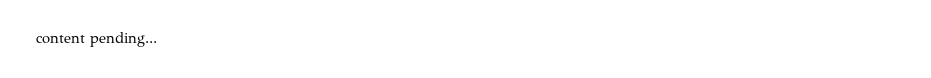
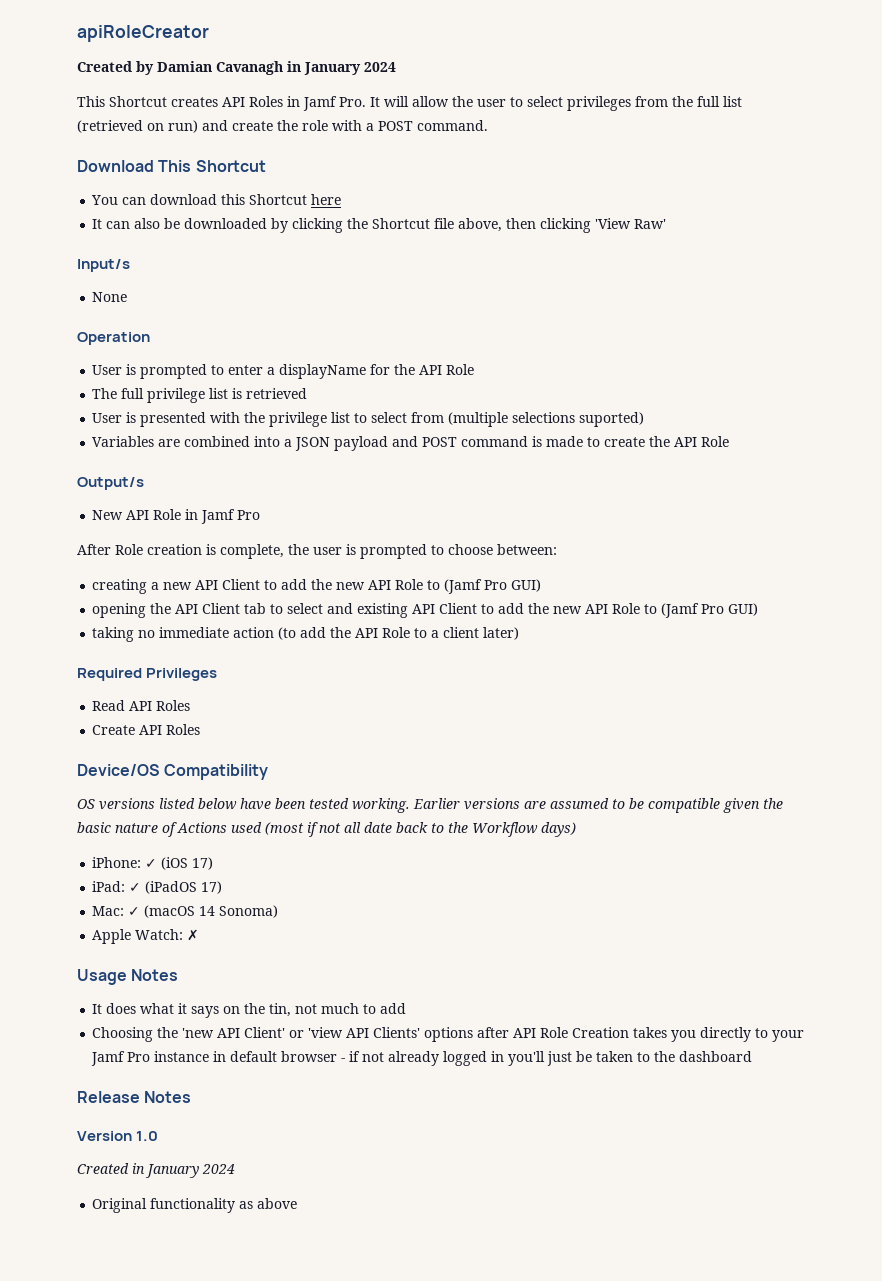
- content pending...
+ apiRoleCreator
+ Created by Damian Cavanagh in January 2024
+ This Shortcut creates API Roles in Jamf Pro. It will allow the user to select privileges from the full list (retrieved on run) and create the role with a POST command.
+ Download This Shortcut
+ You can download this Shortcut here
+ It can also be downloaded by clicking the Shortcut file above, then clicking 'View Raw'
+ Input/s
+ None
+ Operation
+ User is prompted to enter a displayName for the API Role
+ The full privilege list is retrieved
+ User is presented with the privilege list to select from (multiple selections suported)
+ Variables are combined into a JSON payload and POST command is made to create the API Role
+ Output/s
+ New API Role in Jamf Pro
+ After Role creation is complete, the user is prompted to choose between:
+ creating a new API Client to add the new API Role to (Jamf Pro GUI)
+ opening the API Client tab to select and existing API Client to add the new API Role to (Jamf Pro GUI)
+ taking no immediate action (to add the API Role to a client later)
+ Required Privileges
+ Read API Roles
+ Create API Roles
+ Device/OS Compatibility
+ OS versions listed below have been tested working. Earlier versions are assumed to be compatible given the basic nature of Actions used (most if not all date back to the Workflow days)
+ iPhone: ✓ (iOS 17)
+ iPad: ✓ (iPadOS 17)
+ Mac: ✓ (macOS 14 Sonoma)
+ Apple Watch: ✗
+ Usage Notes
+ It does what it says on the tin, not much to add
+ Choosing the 'new API Client' or 'view API Clients' options after API Role Creation takes you directly to your Jamf Pro instance in default browser - if not already logged in you'll just be taken to the dashboard
+ Release Notes
+ Version 1.0
+ Created in January 2024
+ Original functionality as above

